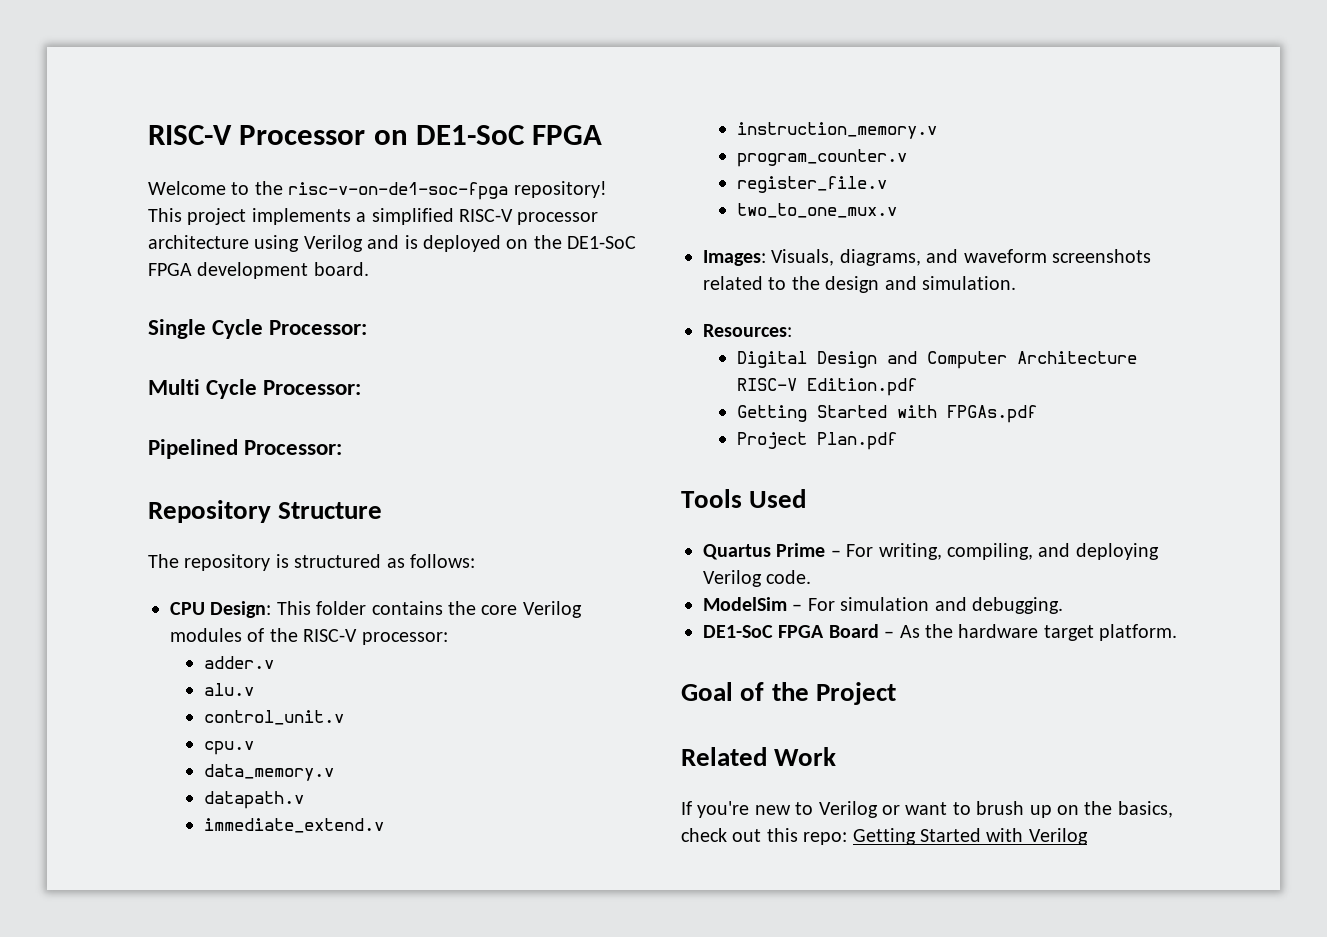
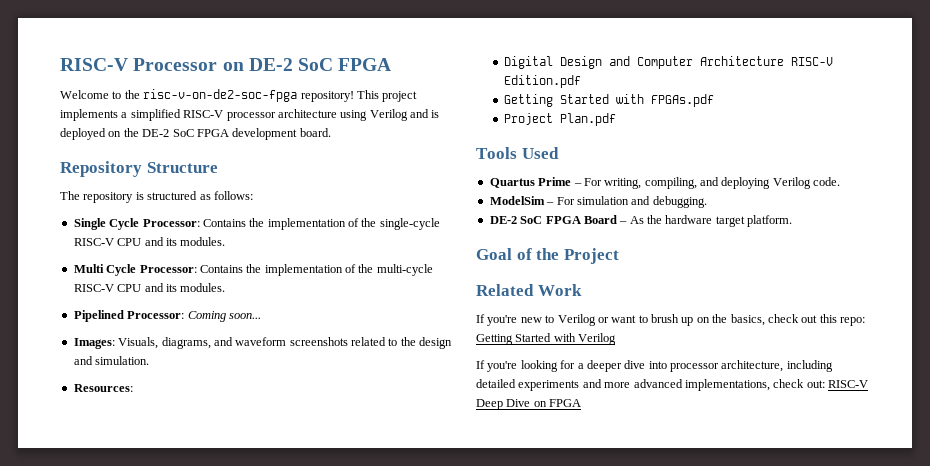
- RISC-V Processor on DE1-SoC FPGA
+ RISC-V Processor on DE-2 SoC FPGA
- Welcome to the risc-v-on-de1-soc-fpga repository!
+ Welcome to the risc-v-on-de2-soc-fpga repository!
- This project implements a simplified RISC-V processor architecture using Verilog and is deployed on the DE1-SoC FPGA development board.
+ This project implements a simplified RISC-V processor architecture using Verilog and is deployed on the DE-2 SoC FPGA development board.
- Single Cycle Processor:
- Multi Cycle Processor:
- Pipelined Processor:
- CPU Design: This folder contains the core Verilog modules of the RISC-V processor:
- adder.v
- alu.v
- control_unit.v
- cpu.v
- data_memory.v
- datapath.v
- immediate_extend.v
- instruction_memory.v
- program_counter.v
- register_file.v
- two_to_one_mux.v
+ Single Cycle Processor: Contains the implementation of the single-cycle RISC-V CPU and its modules.
+ Multi Cycle Processor: Contains the implementation of the multi-cycle RISC-V CPU and its modules.
+ Pipelined Processor: Coming soon...
- DE1-SoC FPGA Board – As the hardware target platform.
+ DE-2 SoC FPGA Board – As the hardware target platform.
+ If you're looking for a deeper dive into processor architecture, including detailed experiments and more advanced implementations, check out: RISC-V Deep Dive on FPGA

